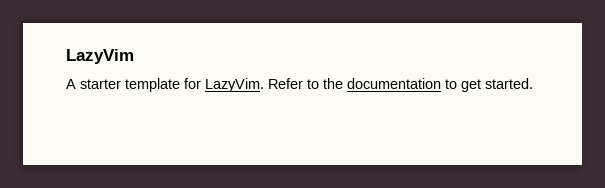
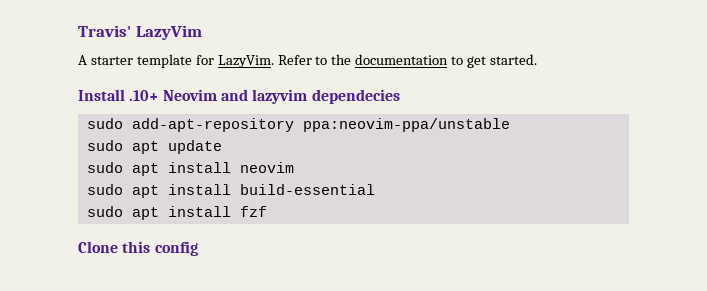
- LazyVim
+ Travis' LazyVim
+ Install .10+ Neovim and lazyvim dependecies
+ sudo add-apt-repository ppa:neovim-ppa/unstable
+ sudo apt update
+ sudo apt install neovim
+ sudo apt install build-essential
+ sudo apt install fzf
+ Clone this config

